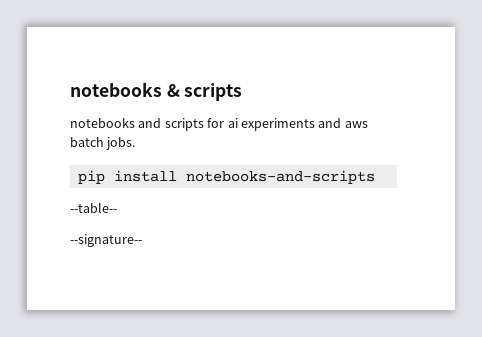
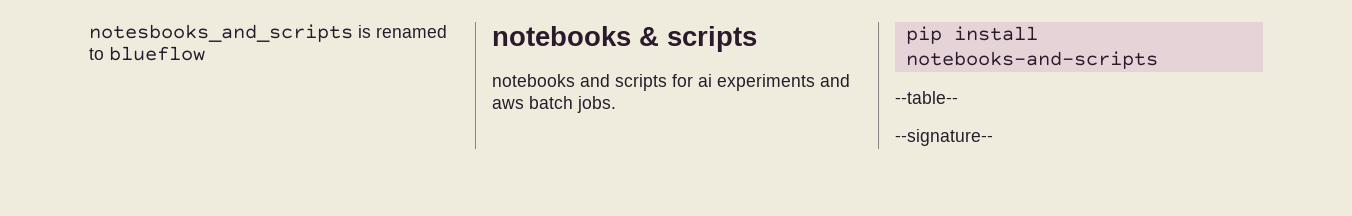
+ notesbooks_and_scripts is renamed to blueflow

